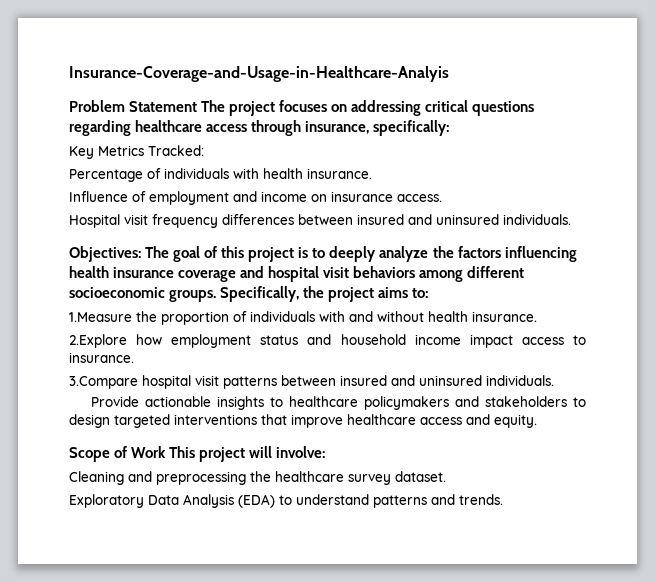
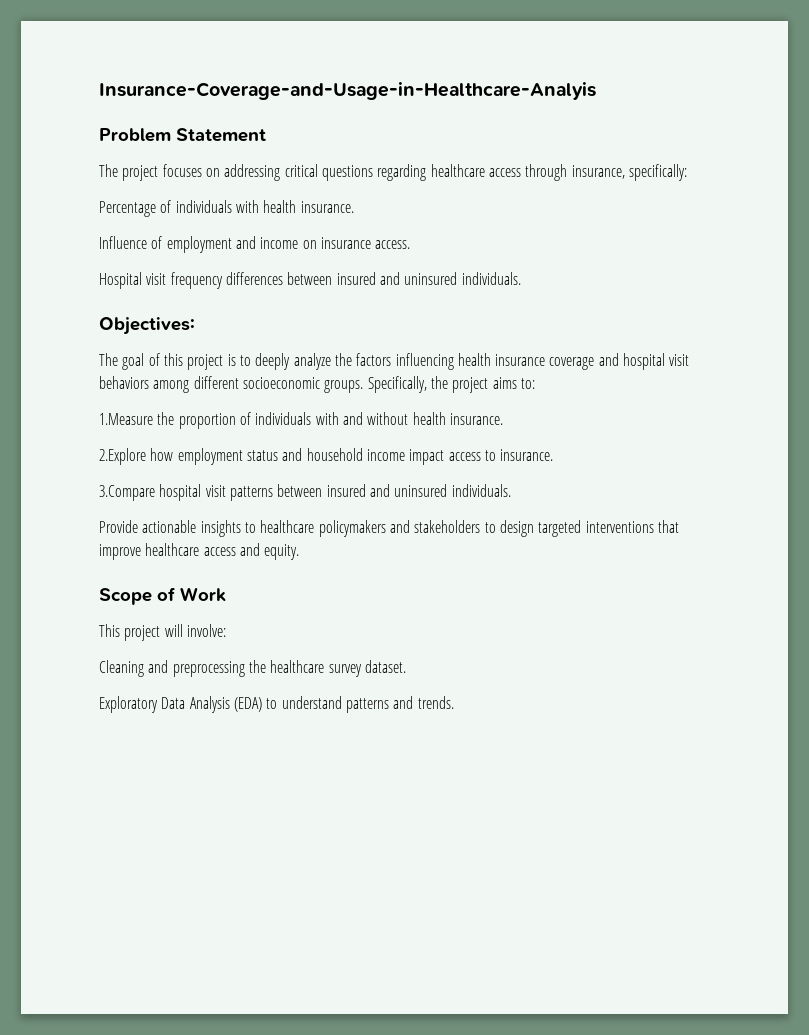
- Problem Statement The project focuses on addressing critical questions regarding healthcare access through insurance, specifically:
+ Problem Statement
+ The project focuses on addressing critical questions regarding healthcare access through insurance, specifically:
- Key Metrics Tracked:
- Objectives: The goal of this project is to deeply analyze the factors influencing health insurance coverage and hospital visit behaviors among different socioeconomic groups.
+ Objectives:
+ The goal of this project is to deeply analyze the factors influencing health insurance coverage and hospital visit behaviors among different socioeconomic groups.
- Scope of Work This project will involve:
+ Scope of Work
+ This project will involve:

